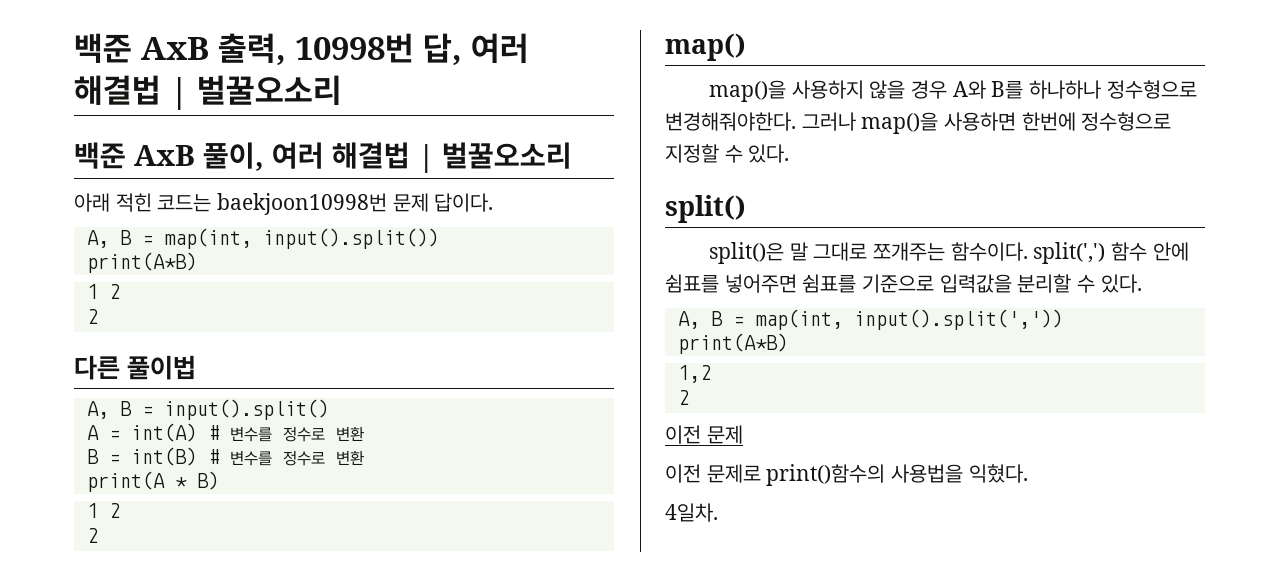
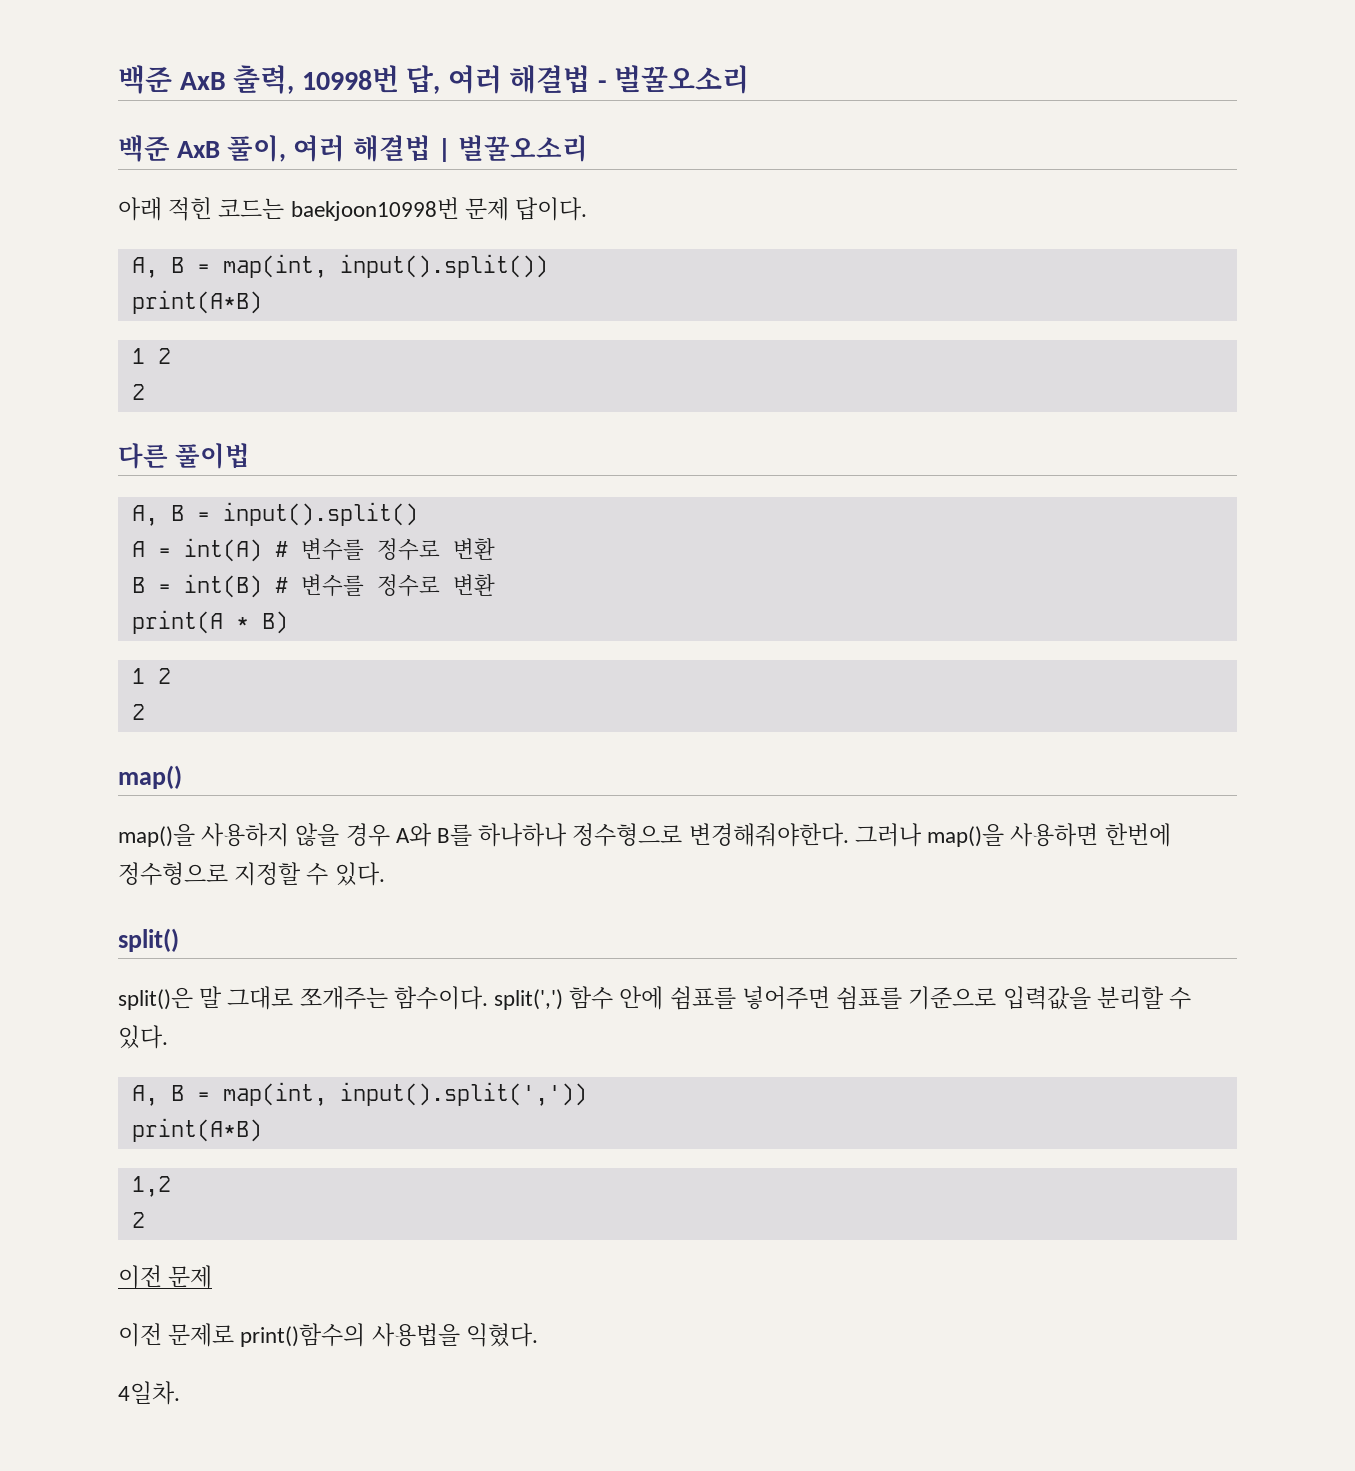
- 백준 AxB 출력, 10998번 답, 여러 해결법 | 벌꿀오소리
+ 백준 AxB 출력, 10998번 답, 여러 해결법 - 벌꿀오소리

